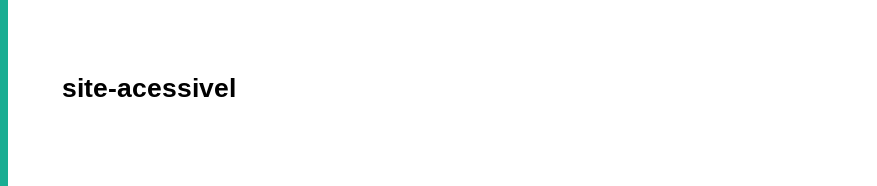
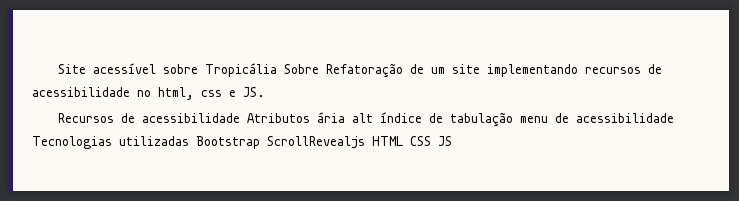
- site-acessivel
+ Site acessível sobre Tropicália Sobre Refatoração de um site implementando recursos de acessibilidade no html, css e JS.
+ Recursos de acessibilidade Atributos ária alt índice de tabulação menu de acessibilidade Tecnologias utilizadas Bootstrap ScrollRevealjs HTML CSS JS

